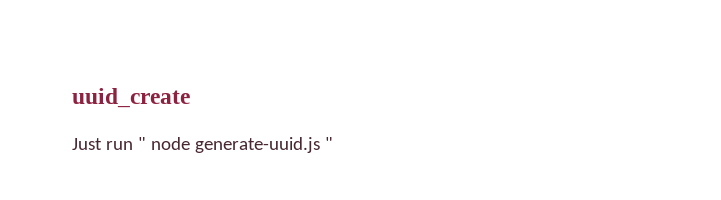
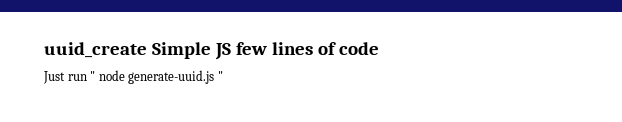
- uuid_create
+ uuid_create Simple JS few lines of code

